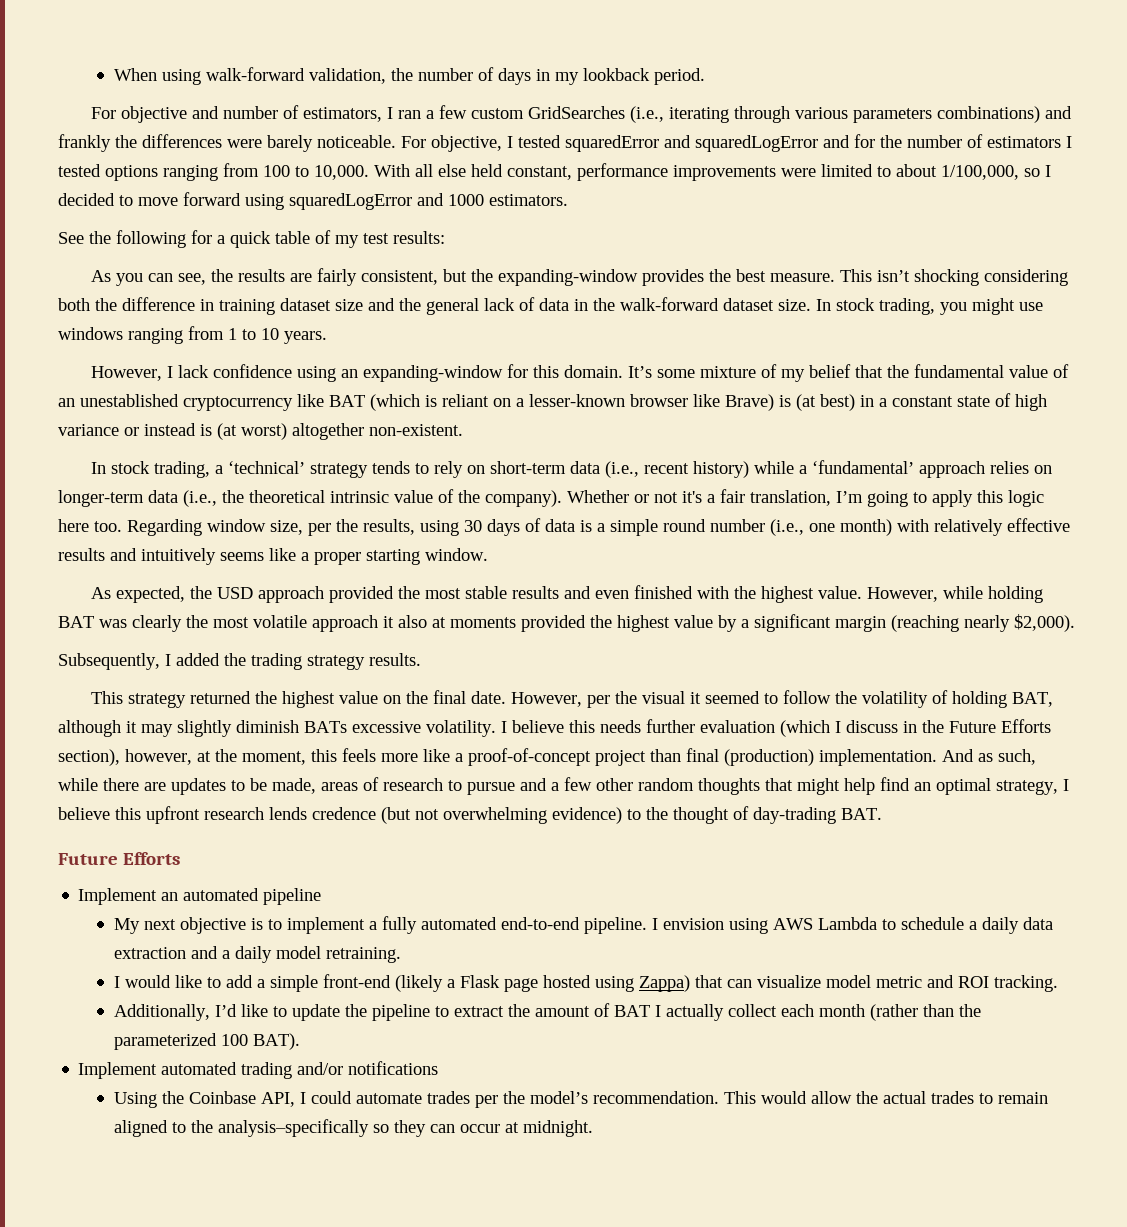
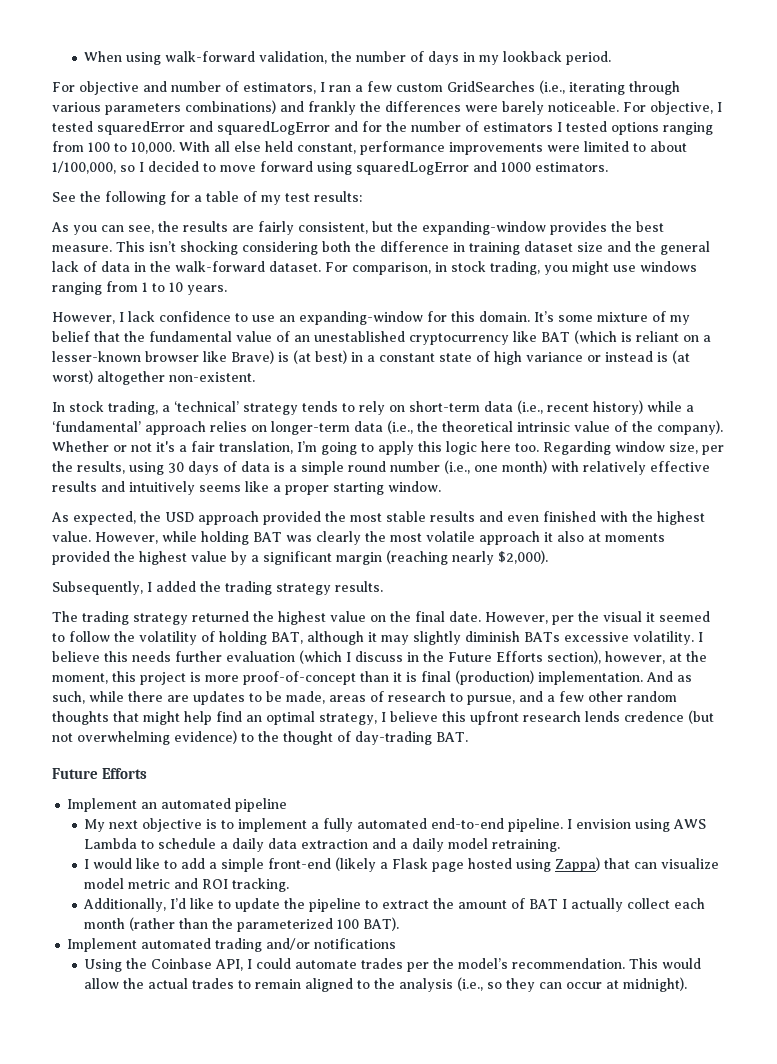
- See the following for a quick table of my test results:
+ See the following for a table of my test results:
- This isn’t shocking considering both the difference in training dataset size and the general lack of data in the walk-forward dataset size. In stock trading, you might use windows ranging from 1 to 10 years.
+ This isn’t shocking considering both the difference in training dataset size and the general lack of data in the walk-forward dataset. For comparison, in stock trading, you might use windows ranging from 1 to 10 years.
- However, I lack confidence using an expanding-window for this domain.
+ However, I lack confidence to use an expanding-window for this domain.
- This strategy returned the highest value on the final date.
+ The trading strategy returned the highest value on the final date.
- I believe this needs further evaluation (which I discuss in the Future Efforts section), however, at the moment, this feels more like a proof-of-concept project than final (production) implementation.
+ I believe this needs further evaluation (which I discuss in the Future Efforts section), however, at the moment, this project is more proof-of-concept than it is final (production) implementation.
- And as such, while there are updates to be made, areas of research to pursue and a few other random thoughts that might help find an optimal strategy, I believe this upfront research lends credence (but not overwhelming evidence) to the thought of day-trading BAT.
+ And as such, while there are updates to be made, areas of research to pursue, and a few other random thoughts that might help find an optimal strategy, I believe this upfront research lends credence (but not overwhelming evidence) to the thought of day-trading BAT.
- This would allow the actual trades to remain aligned to the analysis–specifically so they can occur at midnight.
+ This would allow the actual trades to remain aligned to the analysis (i.e., so they can occur at midnight).

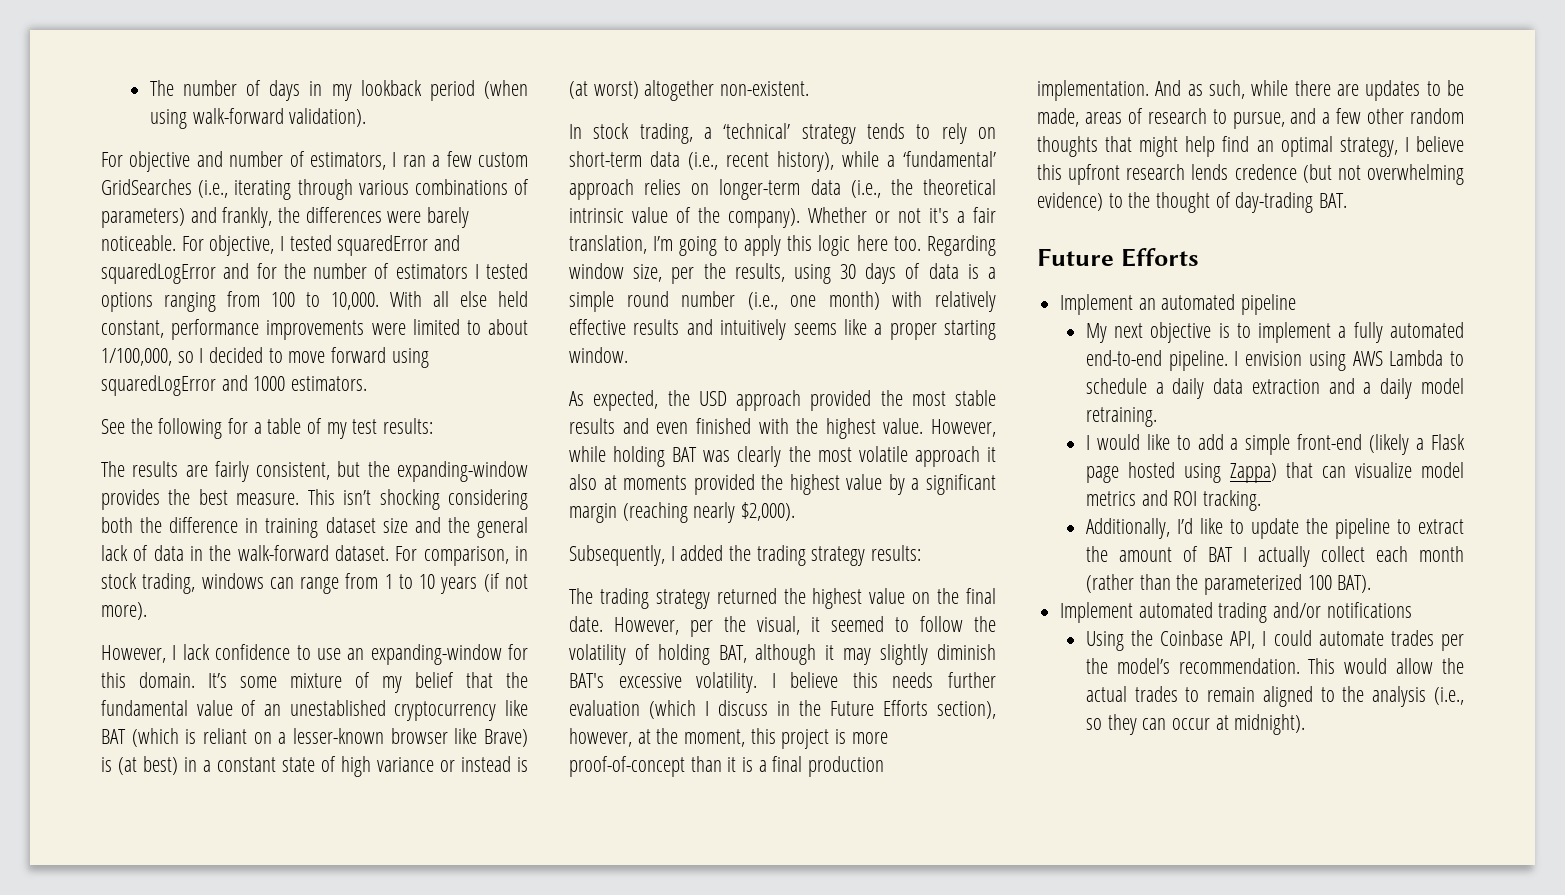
- When using walk-forward validation, the number of days in my lookback period.
+ The number of days in my lookback period (when using walk-forward validation).
- For objective and number of estimators, I ran a few custom GridSearches (i.e., iterating through various parameters combinations) and frankly the differences were barely noticeable.
+ For objective and number of estimators, I ran a few custom GridSearches (i.e., iterating through various combinations of parameters) and frankly, the differences were barely noticeable.
- As you can see, the results are fairly consistent, but the expanding-window provides the best measure.
+ The results are fairly consistent, but the expanding-window provides the best measure.
- For comparison, in stock trading, you might use windows ranging from 1 to 10 years.
+ For comparison, in stock trading, windows can range from 1 to 10 years (if not more).
- In stock trading, a ‘technical’ strategy tends to rely on short-term data (i.e., recent history) while a ‘fundamental’ approach relies on longer-term data (i.e., the theoretical intrinsic value of the company).
+ In stock trading, a ‘technical’ strategy tends to rely on short-term data (i.e., recent history), while a ‘fundamental’ approach relies on longer-term data (i.e., the theoretical intrinsic value of the company).
- Subsequently, I added the trading strategy results.
+ Subsequently, I added the trading strategy results:
- However, per the visual it seemed to follow the volatility of holding BAT, although it may slightly diminish BATs excessive volatility.
+ However, per the visual, it seemed to follow the volatility of holding BAT, although it may slightly diminish BAT's excessive volatility.
- I believe this needs further evaluation (which I discuss in the Future Efforts section), however, at the moment, this project is more proof-of-concept than it is final (production) implementation.
+ I believe this needs further evaluation (which I discuss in the Future Efforts section), however, at the moment, this project is more proof-of-concept than it is a final production implementation.
- I would like to add a simple front-end (likely a Flask page hosted using Zappa) that can visualize model metric and ROI tracking.
+ I would like to add a simple front-end (likely a Flask page hosted using Zappa) that can visualize model metrics and ROI tracking.

